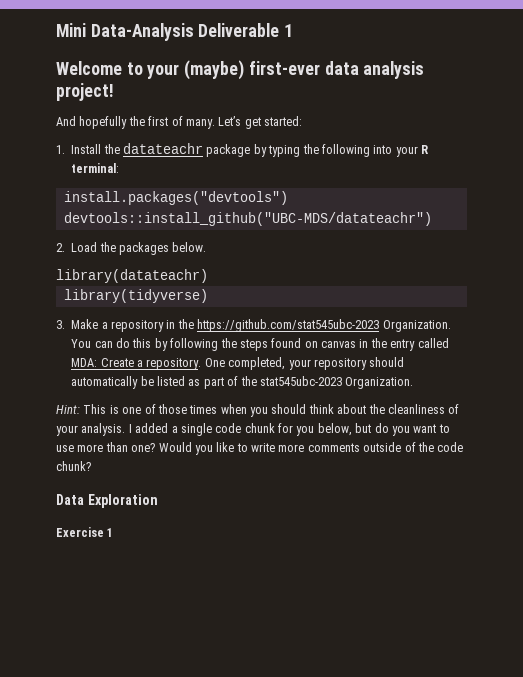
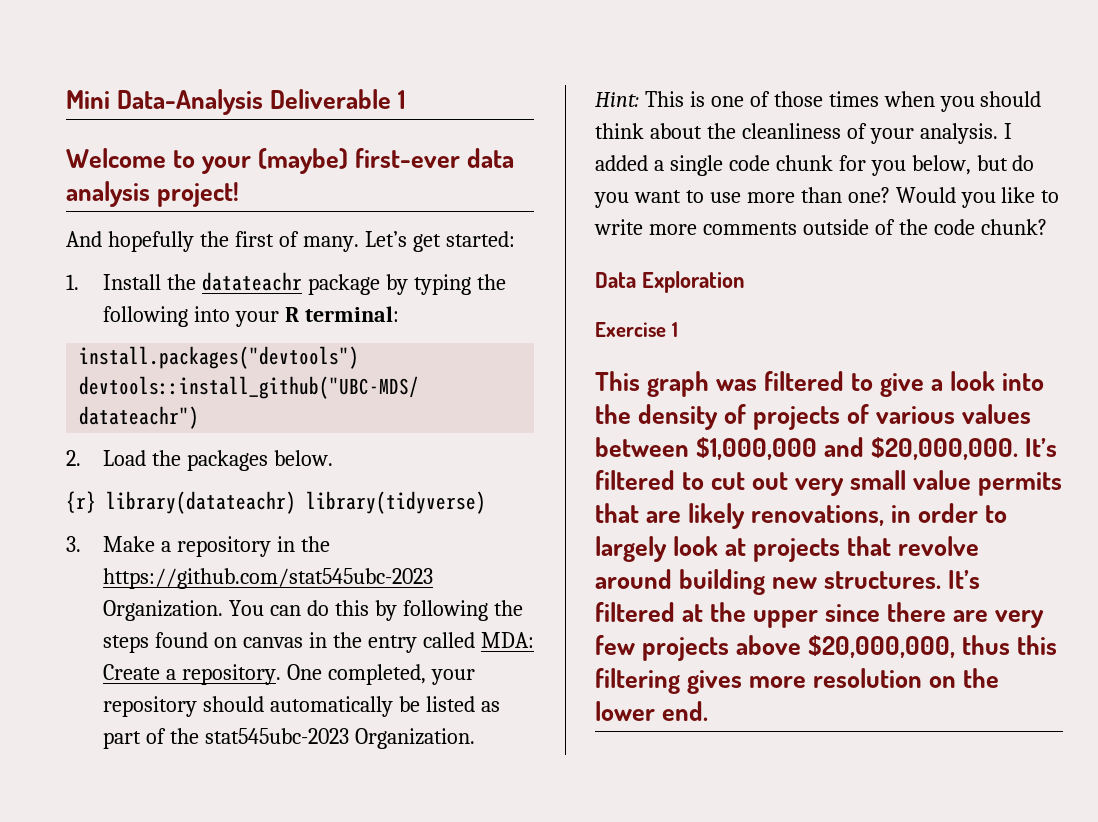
- library(datateachr)
- library(tidyverse)
+ {r} library(datateachr) library(tidyverse)
+ This graph was filtered to give a look into the density of projects of various values between $1,000,000 and $20,000,000. It’s filtered to cut out very small value permits that are likely renovations, in order to largely look at projects that revolve around building new structures. It’s filtered at the upper since there are very few projects above $20,000,000, thus this filtering gives more resolution on the lower end.

